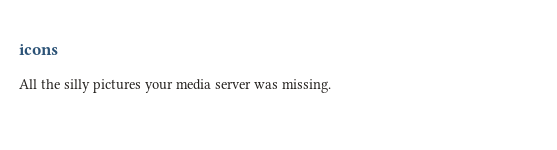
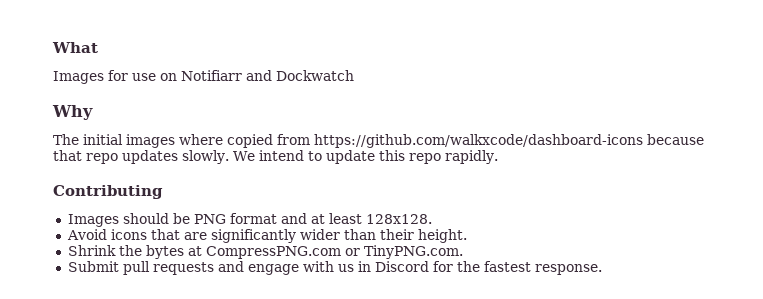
- icons
- All the silly pictures your media server was missing.
+ What
+ Images for use on Notifiarr and Dockwatch
+ Why
+ The initial images where copied from https://github.com/walkxcode/dashboard-icons because that repo updates slowly. We intend to update this repo rapidly.
+ Contributing
+ Images should be PNG format and at least 128x128.
+ Avoid icons that are significantly wider than their height.
+ Shrink the bytes at CompressPNG.com or TinyPNG.com.
+ Submit pull requests and engage with us in Discord for the fastest response.

